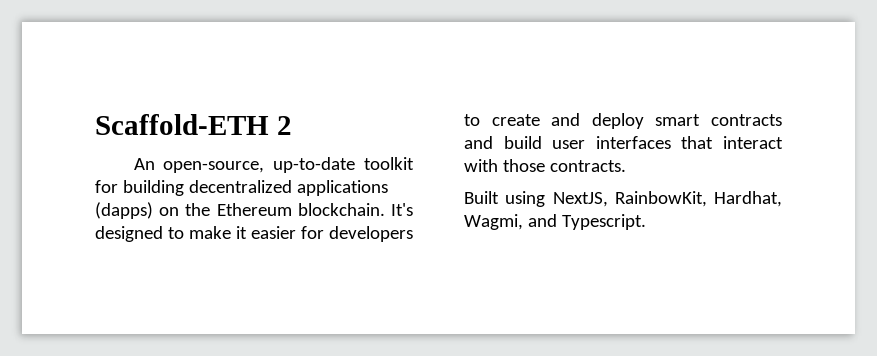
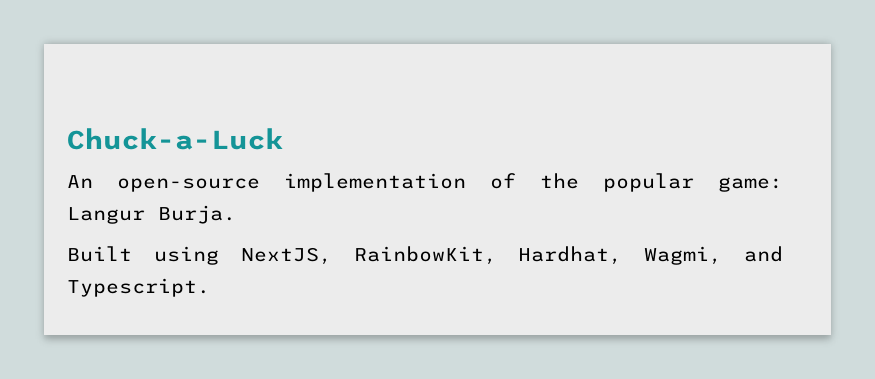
- Scaffold-ETH 2
+ Chuck-a-Luck
- An open-source, up-to-date toolkit for building decentralized applications (dapps) on the Ethereum blockchain. It's designed to make it easier for developers to create and deploy smart contracts and build user interfaces that interact with those contracts.
+ An open-source implementation of the popular game: Langur Burja.

